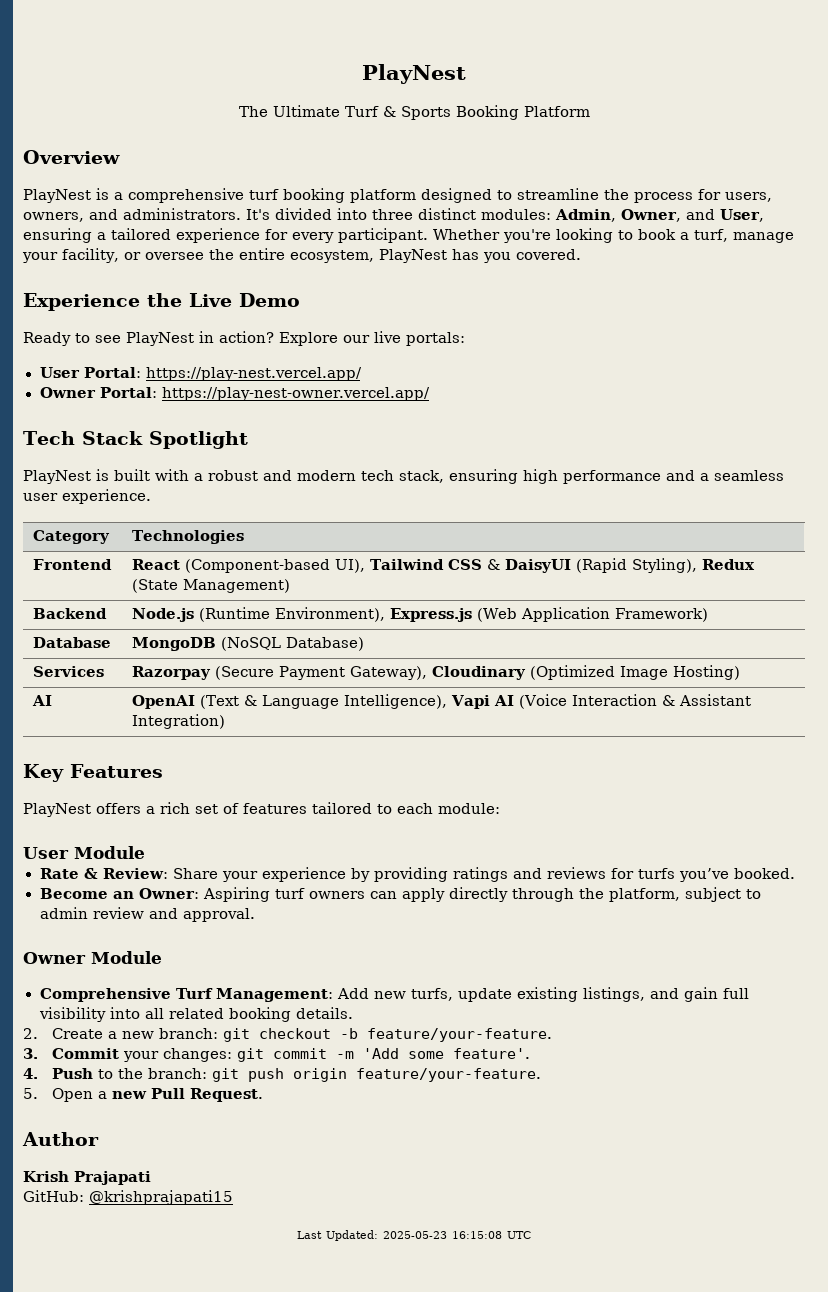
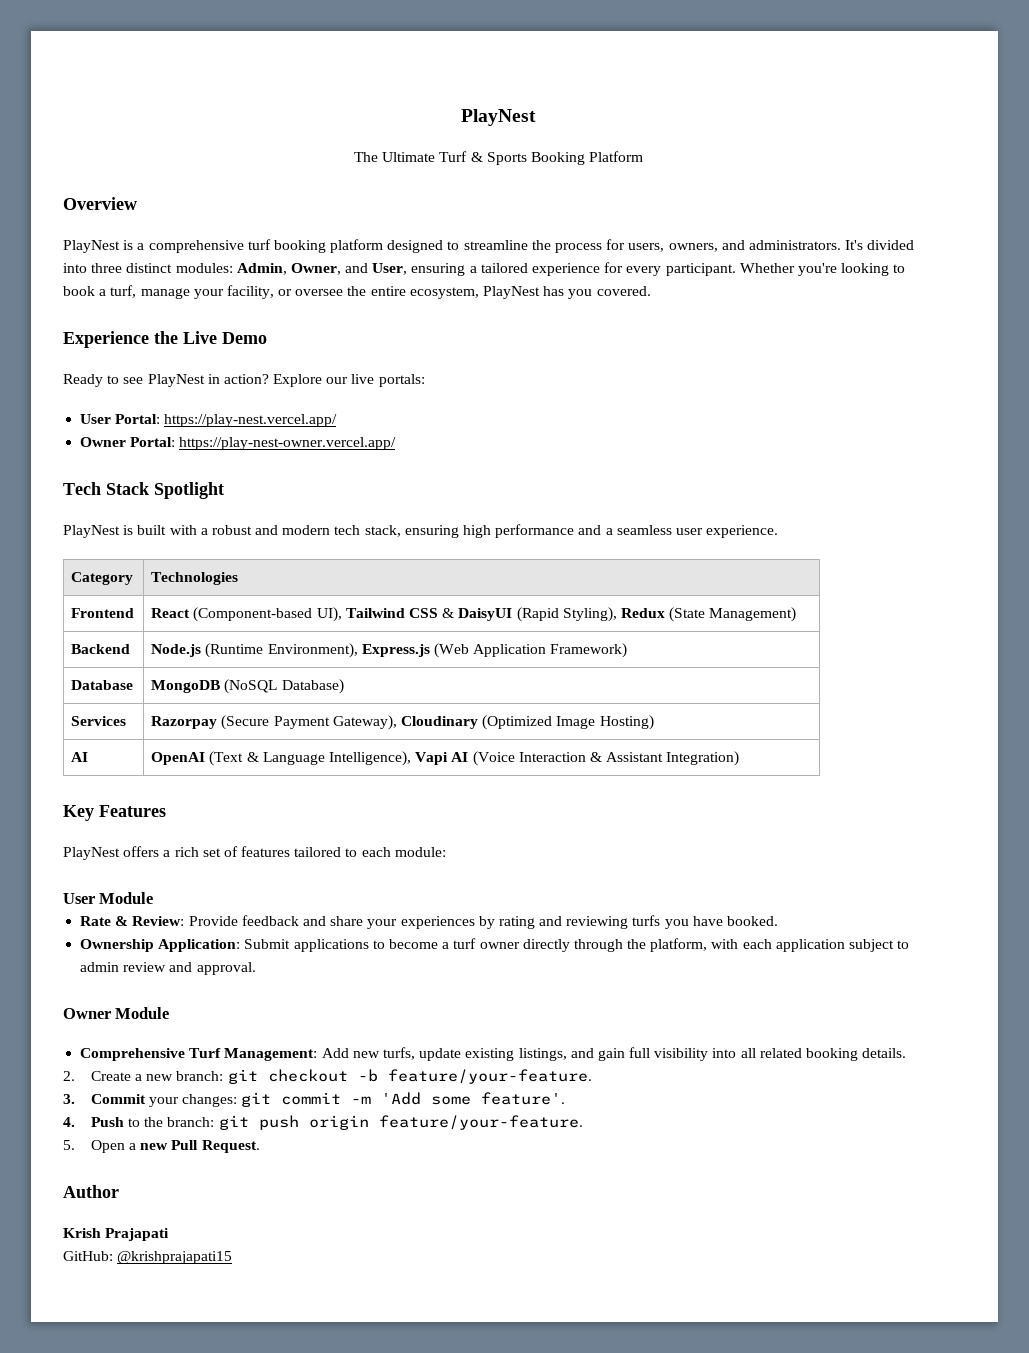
- Rate & Review: Share your experience by providing ratings and reviews for turfs you’ve booked.
- Become an Owner: Aspiring turf owners can apply directly through the platform, subject to admin review and approval.
+ Rate & Review: Provide feedback and share your experiences by rating and reviewing turfs you have booked.
+ Ownership Application: Submit applications to become a turf owner directly through the platform, with each application subject to admin review and approval.
- Last Updated: 2025-05-23 16:15:08 UTC

